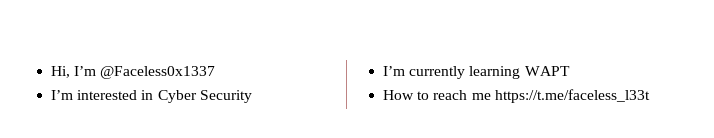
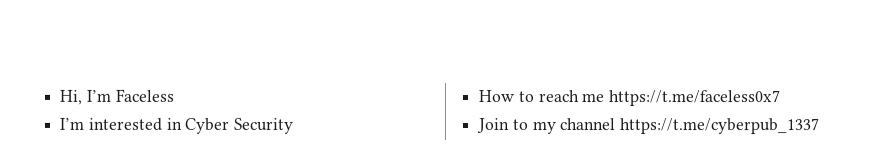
- Hi, I’m @Faceless0x1337
+ Hi, I’m Faceless
- I’m currently learning WAPT
- How to reach me https://t.me/faceless_l33t
+ How to reach me https://t.me/faceless0x7
+ Join to my channel https://t.me/cyberpub_1337

